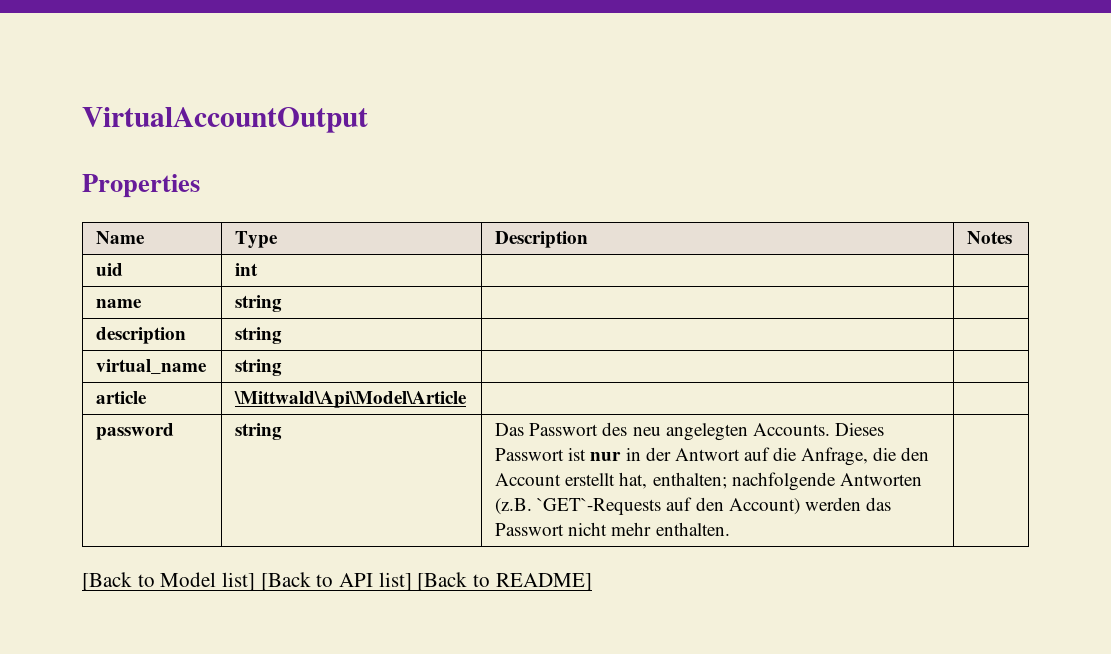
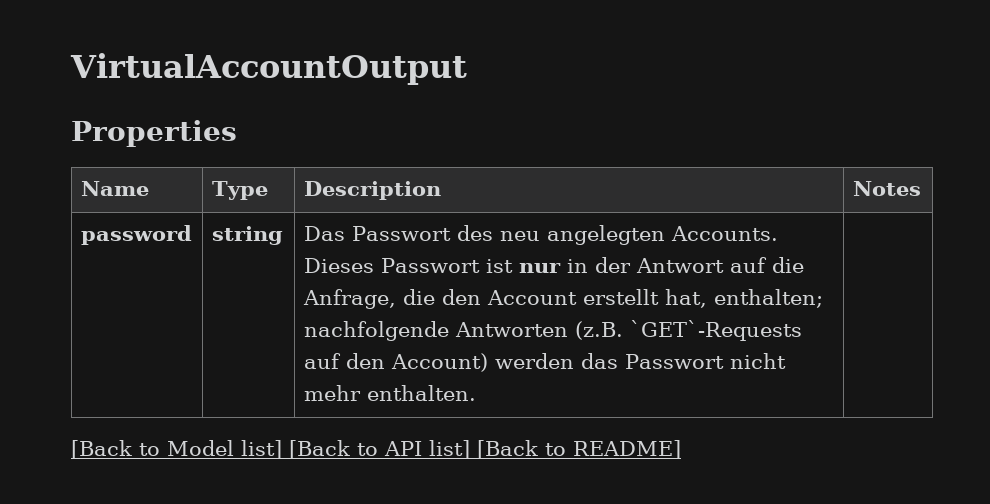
- uid | int | |
- name | string | |
- description | string | |
- virtual_name | string | |
- article | \Mittwald\Api\Model\Article | |

